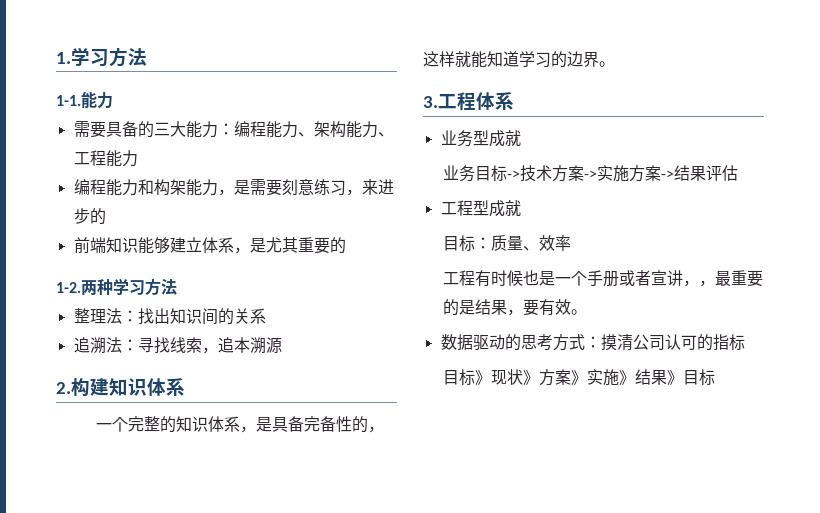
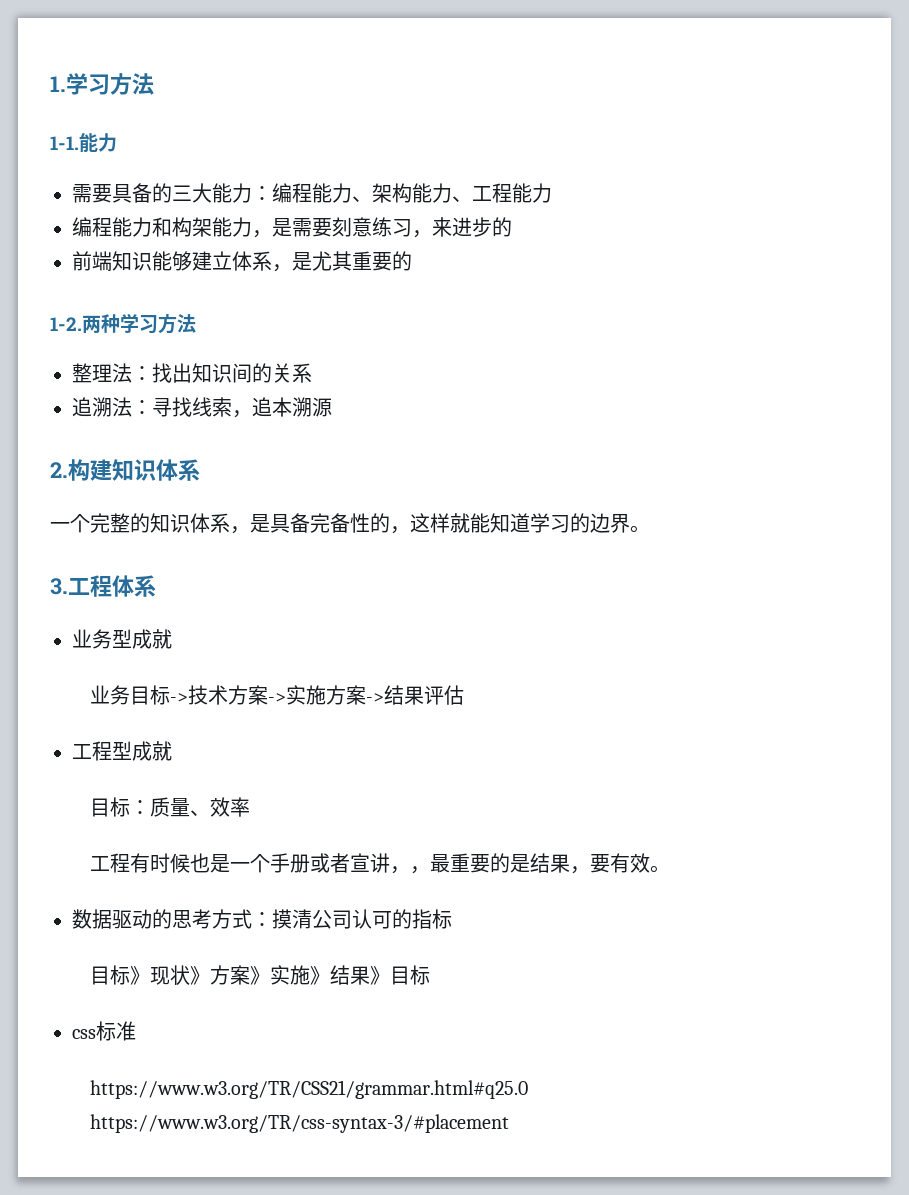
+ css标准
+ https://www.w3.org/TR/CSS21/grammar.html#q25.0 https://www.w3.org/TR/css-syntax-3/#placement

